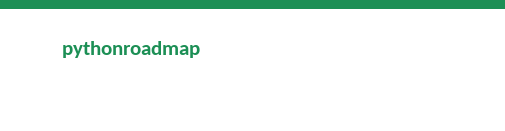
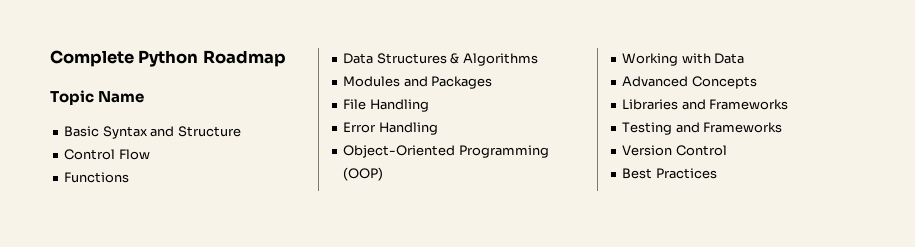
- pythonroadmap
+ Complete Python Roadmap
+ Topic Name
+ Basic Syntax and Structure
+ Control Flow
+ Functions
+ Data Structures & Algorithms
+ Modules and Packages
+ File Handling
+ Error Handling
+ Object-Oriented Programming (OOP)
+ Working with Data
+ Advanced Concepts
+ Libraries and Frameworks
+ Testing and Frameworks
+ Version Control
+ Best Practices

